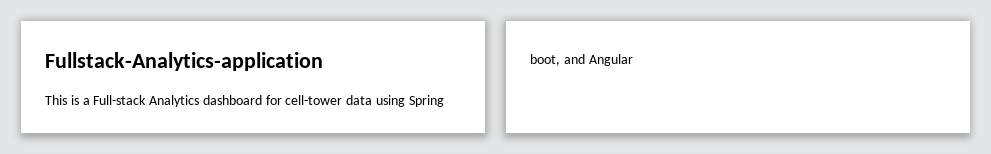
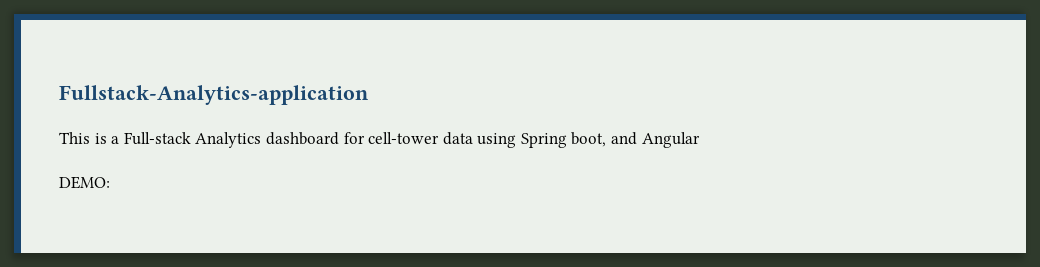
+ DEMO:

